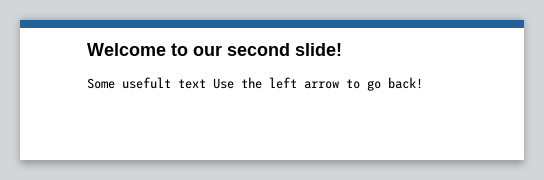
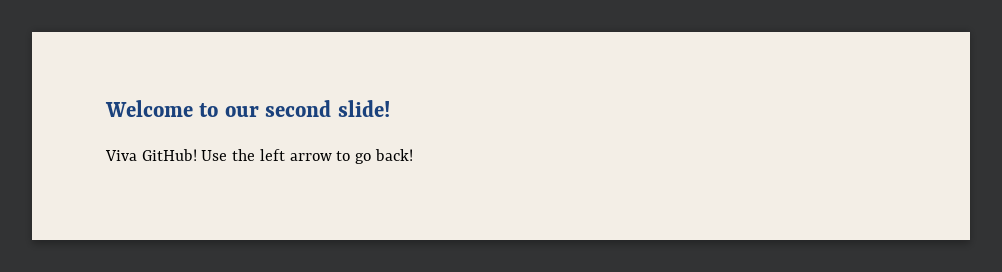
- Some usefult text Use the left arrow to go back!
+ Viva GitHub! Use the left arrow to go back!

